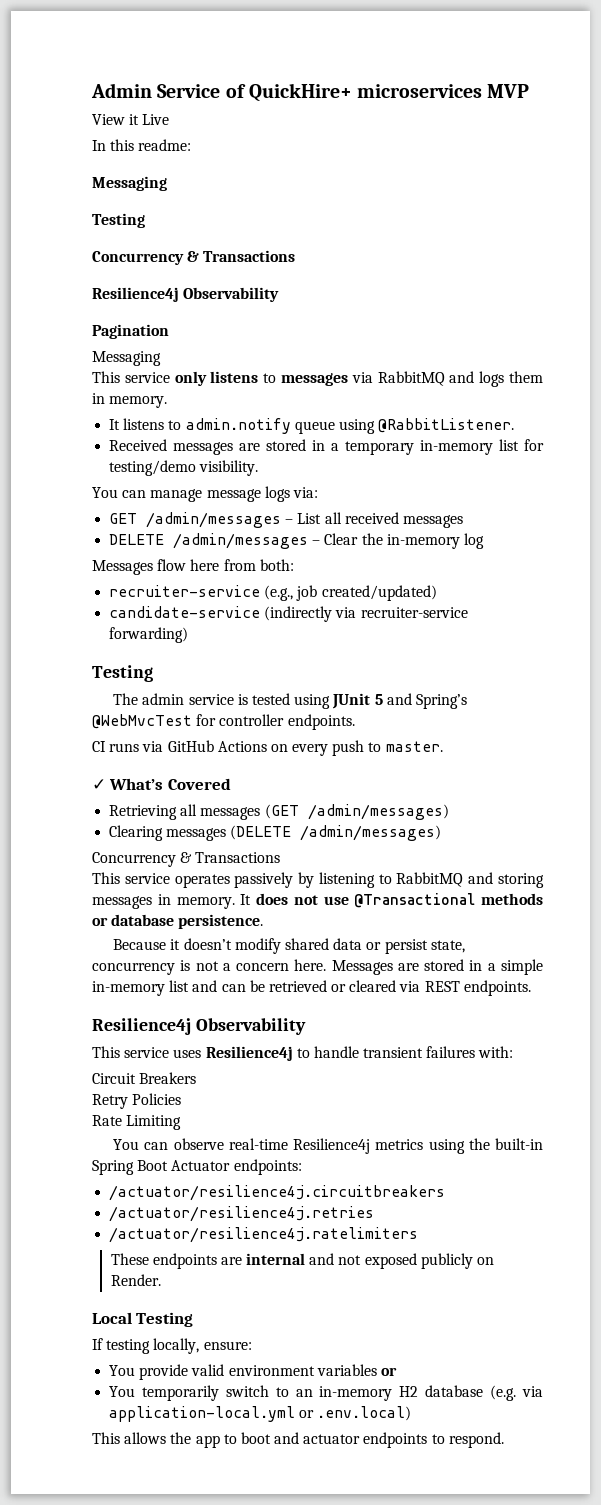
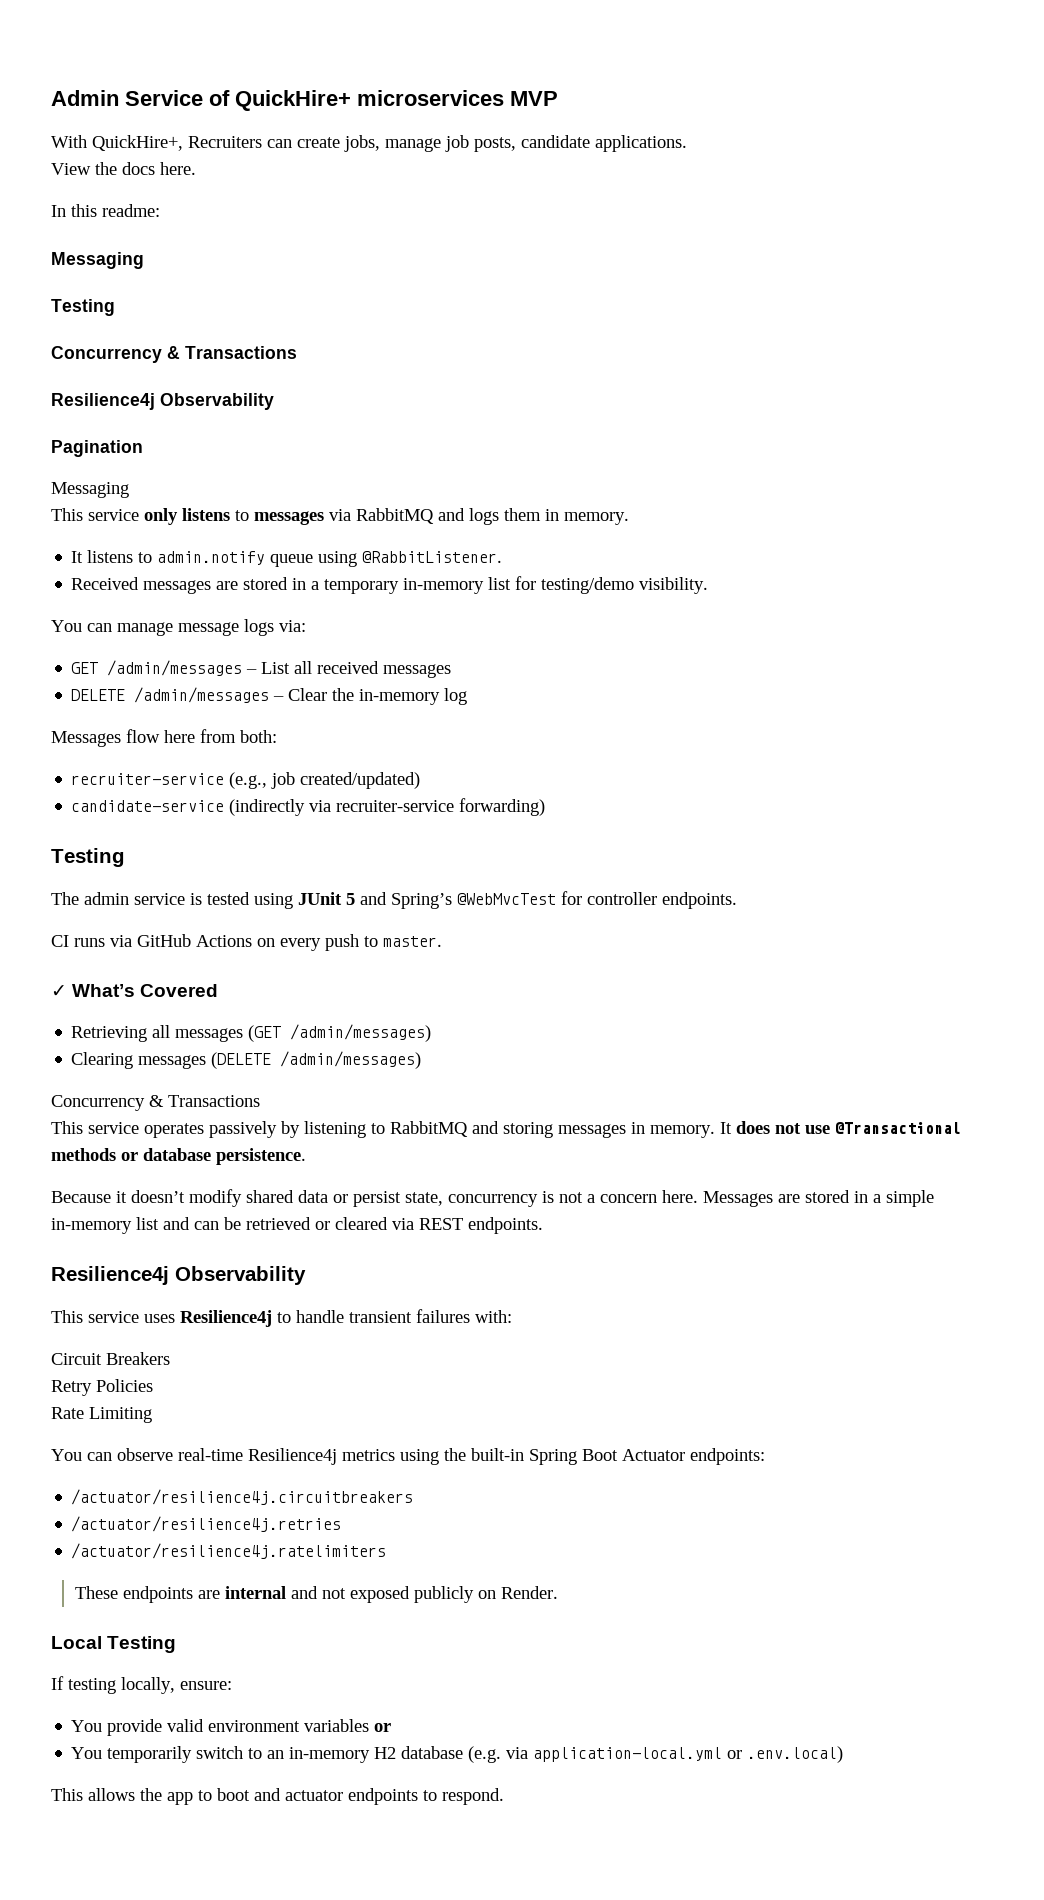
- View it Live
+ With QuickHire+, Recruiters can create jobs, manage job posts, candidate applications.
+ View the docs here.

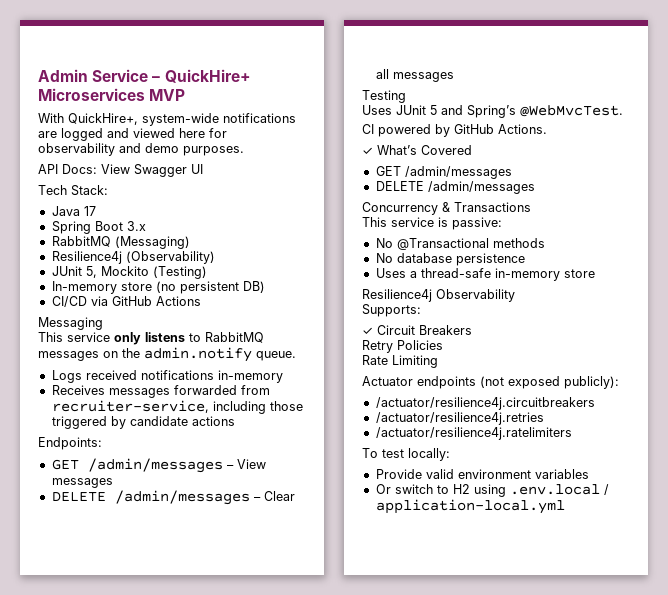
- Admin Service of QuickHire+ microservices MVP
+ Admin Service – QuickHire+ Microservices MVP
- With QuickHire+, Recruiters can create jobs, manage job posts, candidate applications.
- View the docs here.
- In this readme:
- Messaging
- Testing
- Concurrency & Transactions
- Resilience4j Observability
- Pagination
+ With QuickHire+, system-wide notifications are logged and viewed here for observability and demo purposes.
+ API Docs: View Swagger UI
+ Tech Stack:
+ Java 17
+ Spring Boot 3.x
+ RabbitMQ (Messaging)
+ Resilience4j (Observability)
+ JUnit 5, Mockito (Testing)
+ In-memory store (no persistent DB)
+ CI/CD via GitHub Actions
- This service only listens to messages via RabbitMQ and logs them in memory.
- It listens to admin.notify queue using @RabbitListener.
- Received messages are stored in a temporary in-memory list for testing/demo visibility.
- You can manage message logs via:
+ This service only listens to RabbitMQ messages on the admin.notify queue.
+ Logs received notifications in-memory
+ Receives messages forwarded from recruiter-service, including those triggered by candidate actions
+ Endpoints:
- GET /admin/messages – List all received messages
+ GET /admin/messages – View messages
- DELETE /admin/messages – Clear the in-memory log
- Messages flow here from both:
- recruiter-service (e.g., job created/updated)
- candidate-service (indirectly via recruiter-service forwarding)
+ DELETE /admin/messages – Clear all messages
  Testing
- The admin service is tested using JUnit 5 and Spring’s @WebMvcTest for controller endpoints.
- CI runs via GitHub Actions on every push to master.
+ Uses JUnit 5 and Spring’s @WebMvcTest.
+ CI powered by GitHub Actions.
  ✓ What’s Covered
- Retrieving all messages (GET /admin/messages)
- Clearing messages (DELETE /admin/messages)
+ GET /admin/messages
+ DELETE /admin/messages
- This service operates passively by listening to RabbitMQ and storing messages in memory. It does not use @Transactional methods or database persistence.
- Because it doesn’t modify shared data or persist state, concurrency is not a concern here. Messages are stored in a simple in-memory list and can be retrieved or cleared via REST endpoints.
+ This service is passive:
+ No @Transactional methods
+ No database persistence
+ Uses a thread-safe in-memory store
  Resilience4j Observability
- This service uses Resilience4j to handle transient failures with:
- Circuit Breakers
+ Supports:
+ ✓ Circuit Breakers
- You can observe real-time Resilience4j metrics using the built-in Spring Boot Actuator endpoints:
+ Actuator endpoints (not exposed publicly):
  /actuator/resilience4j.circuitbreakers
  /actuator/resilience4j.retries
  /actuator/resilience4j.ratelimiters
- These endpoints are internal and not exposed publicly on Render.
- Local Testing
- If testing locally, ensure:
- You provide valid environment variables or
- You temporarily switch to an in-memory H2 database (e.g. via application-local.yml or .env.local)
- This allows the app to boot and actuator endpoints to respond.
+ To test locally:
+ Provide valid environment variables
+ Or switch to H2 using .env.local / application-local.yml

